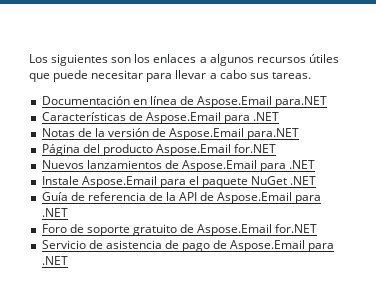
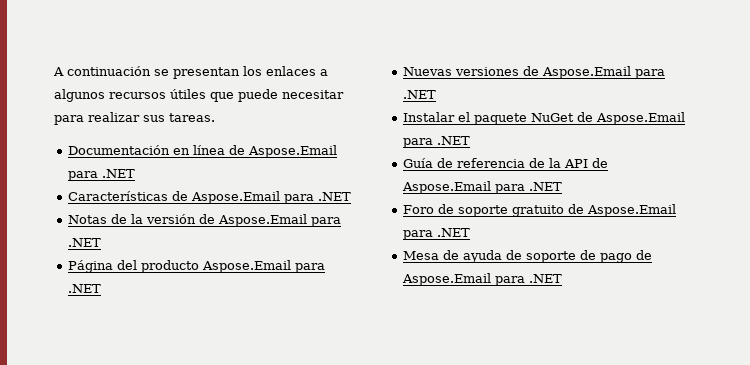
- Los siguientes son los enlaces a algunos recursos útiles que puede necesitar para llevar a cabo sus tareas.
+ A continuación se presentan los enlaces a algunos recursos útiles que puede necesitar para realizar sus tareas.
- Documentación en línea de Aspose.Email para.NET
+ Documentación en línea de Aspose.Email para .NET
- Notas de la versión de Aspose.Email para.NET
+ Notas de la versión de Aspose.Email para .NET
- Página del producto Aspose.Email for.NET
- Nuevos lanzamientos de Aspose.Email para .NET
- Instale Aspose.Email para el paquete NuGet .NET
+ Página del producto Aspose.Email para .NET
+ Nuevas versiones de Aspose.Email para .NET
+ Instalar el paquete NuGet de Aspose.Email para .NET
- Foro de soporte gratuito de Aspose.Email for.NET
- Servicio de asistencia de pago de Aspose.Email para .NET
+ Foro de soporte gratuito de Aspose.Email para .NET
+ Mesa de ayuda de soporte de pago de Aspose.Email para .NET

